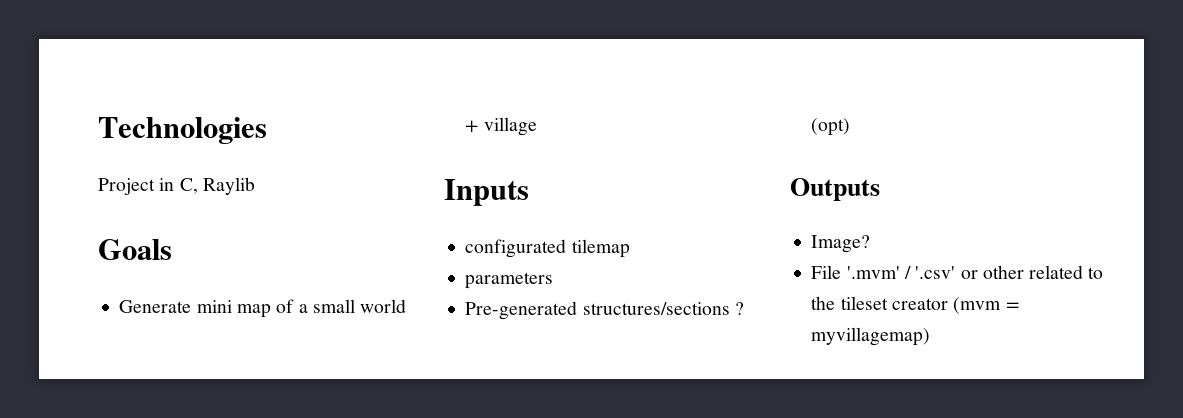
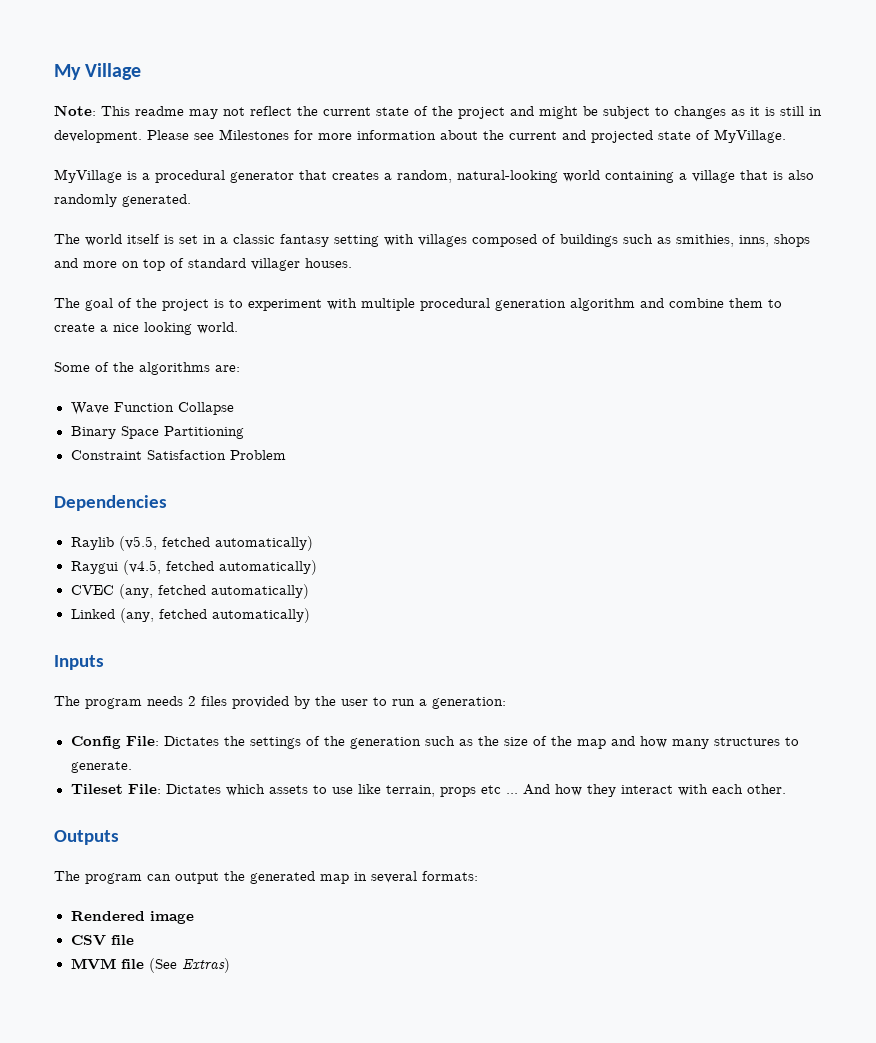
- Technologies
- Project in C, Raylib
- Goals
- Generate mini map of a small world + village
+ My Village
+ Note: This readme may not reflect the current state of the project and might be subject to changes as it is still in development. Please see Milestones for more information about the current and projected state of MyVillage.
+ MyVillage is a procedural generator that creates a random, natural-looking world containing a village that is also randomly generated.
+ The world itself is set in a classic fantasy setting with villages composed of buildings such as smithies, inns, shops and more on top of standard villager houses.
+ The goal of the project is to experiment with multiple procedural generation algorithm and combine them to create a nice looking world.
+ Some of the algorithms are:
+ Wave Function Collapse
+ Binary Space Partitioning
+ Constraint Satisfaction Problem
+ Dependencies
+ Raylib (v5.5, fetched automatically)
+ Raygui (v4.5, fetched automatically)
+ CVEC (any, fetched automatically)
+ Linked (any, fetched automatically)
  Inputs
- configurated tilemap
- parameters
- Pre-generated structures/sections ? (opt)
+ The program needs 2 files provided by the user to run a generation:
+ Config File: Dictates the settings of the generation such as the size of the map and how many structures to generate.
+ Tileset File: Dictates which assets to use like terrain, props etc ... And how they interact with each other.
  Outputs
- Image?
- File '.mvm' / '.csv' or other related to the tileset creator (mvm = myvillagemap)
+ The program can output the generated map in several formats:
+ Rendered image
+ CSV file
+ MVM file (See Extras)

